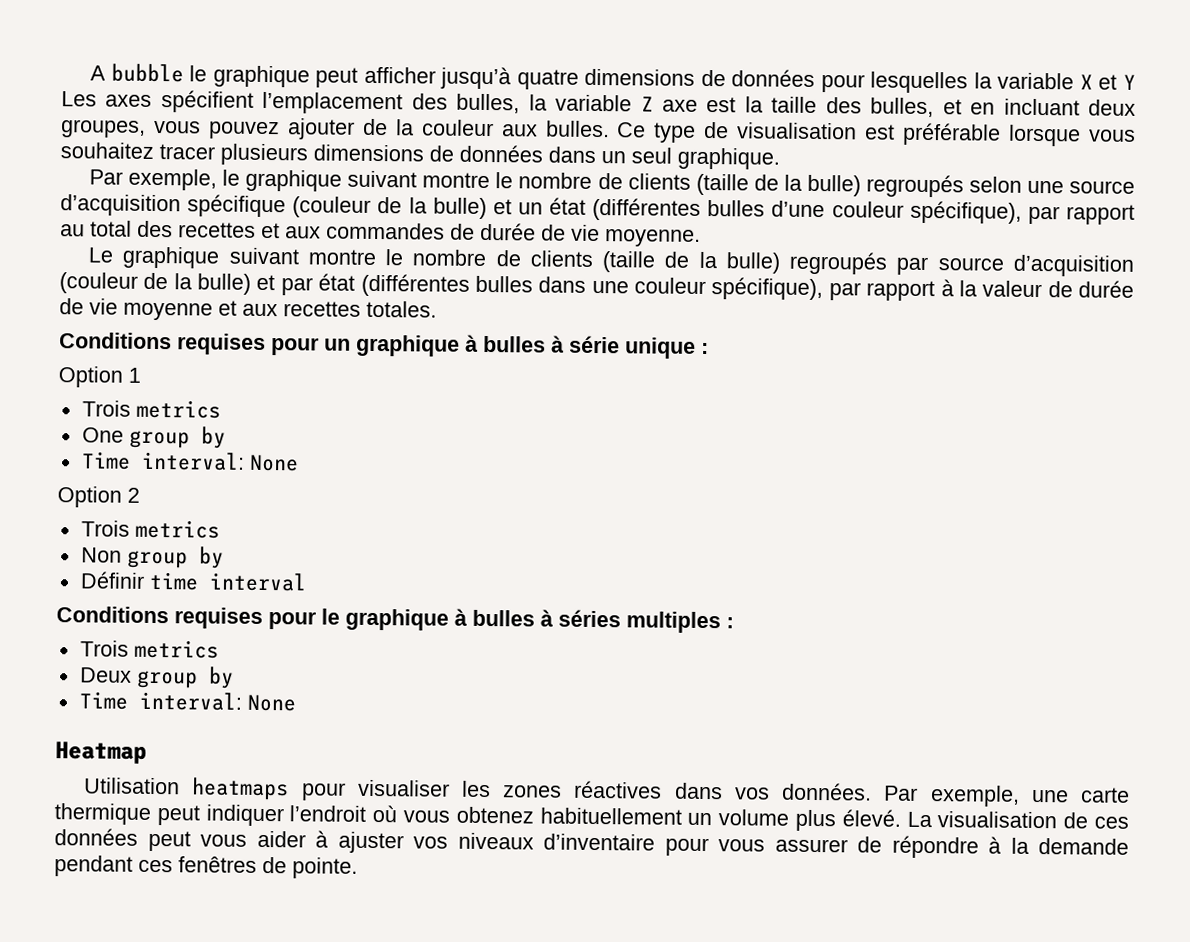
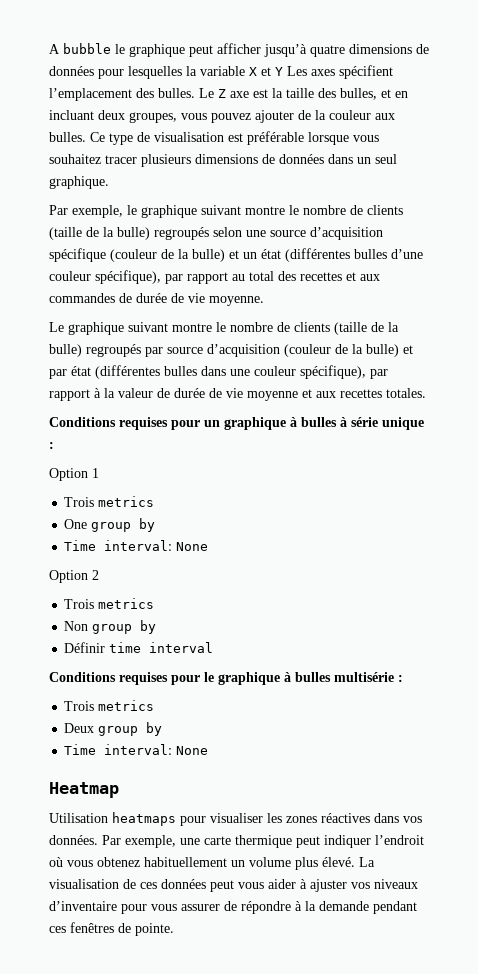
- A bubble le graphique peut afficher jusqu’à quatre dimensions de données pour lesquelles la variable X et Y Les axes spécifient l’emplacement des bulles, la variable Z axe est la taille des bulles, et en incluant deux groupes, vous pouvez ajouter de la couleur aux bulles.
+ A bubble le graphique peut afficher jusqu’à quatre dimensions de données pour lesquelles la variable X et Y Les axes spécifient l’emplacement des bulles. Le Z axe est la taille des bulles, et en incluant deux groupes, vous pouvez ajouter de la couleur aux bulles.
- Conditions requises pour le graphique à bulles à séries multiples :
+ Conditions requises pour le graphique à bulles multisérie :

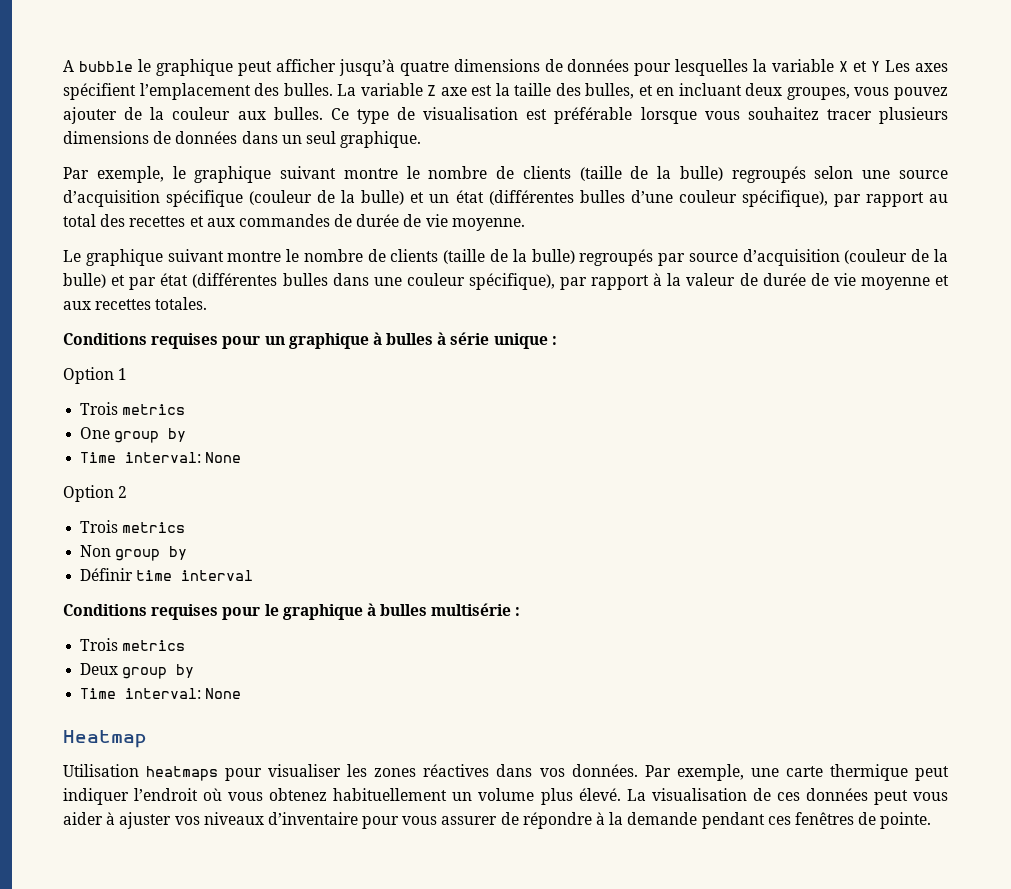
- Le Z axe est la taille des bulles, et en incluant deux groupes, vous pouvez ajouter de la couleur aux bulles.
+ La variable Z axe est la taille des bulles, et en incluant deux groupes, vous pouvez ajouter de la couleur aux bulles.

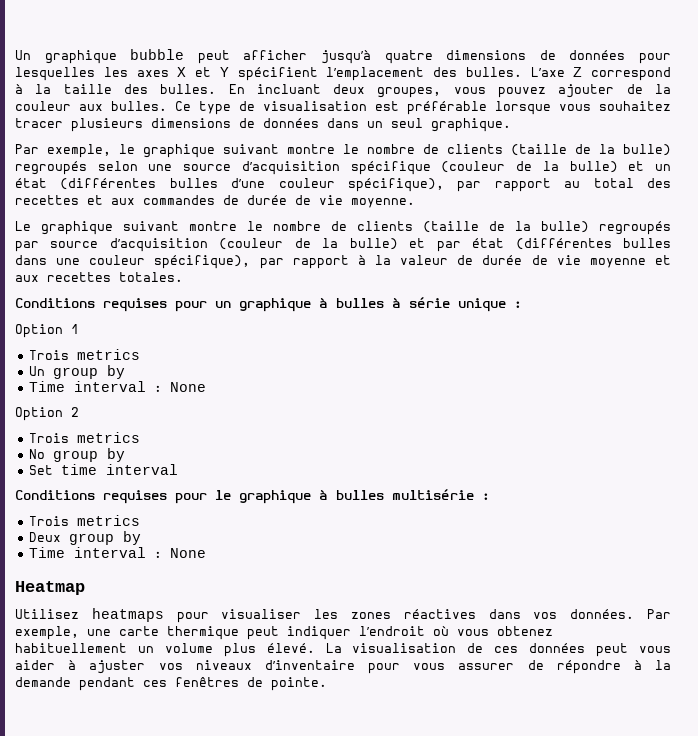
- A bubble le graphique peut afficher jusqu’à quatre dimensions de données pour lesquelles la variable X et Y Les axes spécifient l’emplacement des bulles.
+ Un graphique bubble peut afficher jusqu’à quatre dimensions de données pour lesquelles les axes X et Y spécifient l’emplacement des bulles.
- La variable Z axe est la taille des bulles, et en incluant deux groupes, vous pouvez ajouter de la couleur aux bulles.
+ L’axe Z correspond à la taille des bulles. En incluant deux groupes, vous pouvez ajouter de la couleur aux bulles.
- One group by
- Time interval: None
+ Un group by
+ Time interval : None
- Non group by
- Définir time interval
+ No group by
+ Set time interval
  Deux group by
- Time interval: None
+ Time interval : None
- Utilisation heatmaps pour visualiser les zones réactives dans vos données.
+ Utilisez heatmaps pour visualiser les zones réactives dans vos données.

